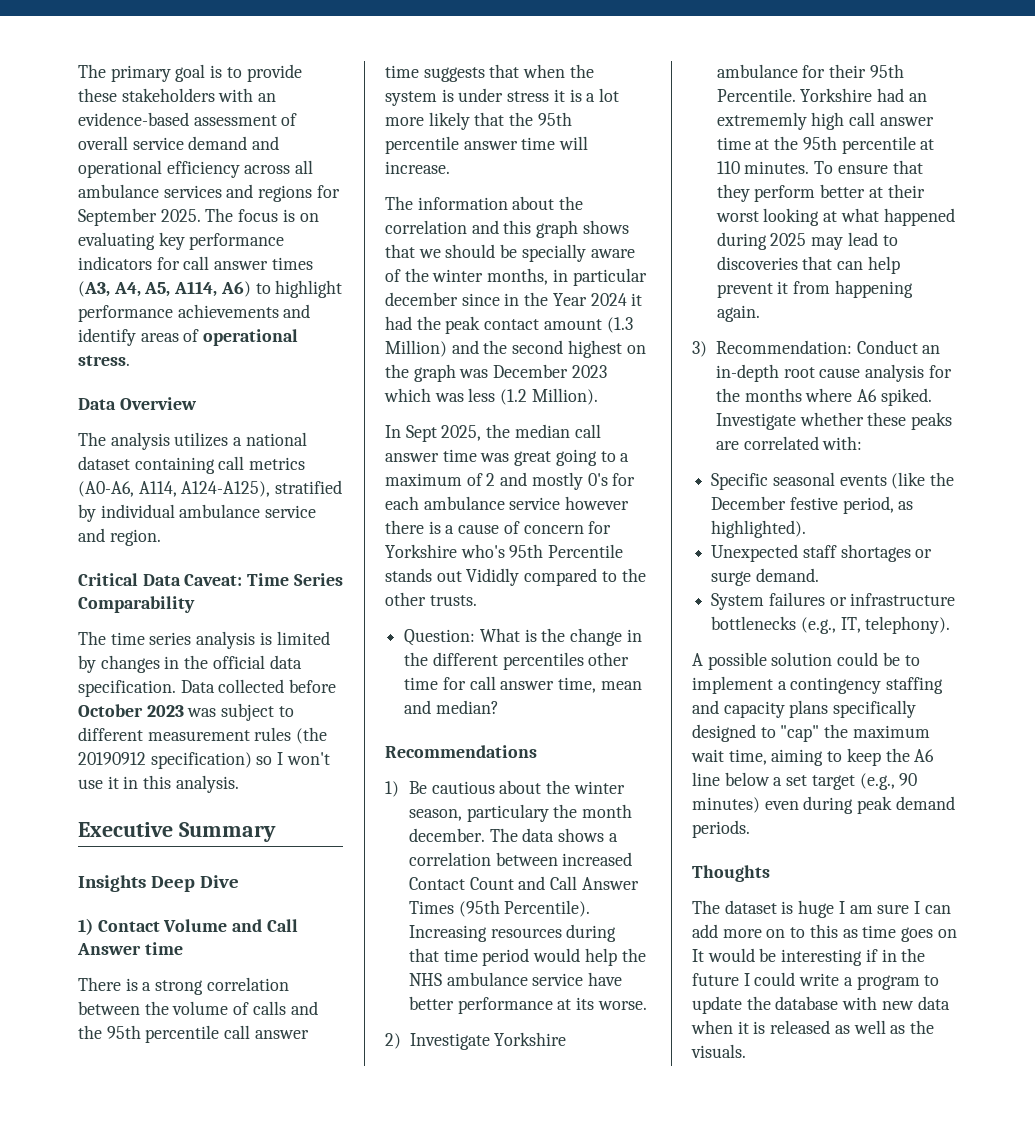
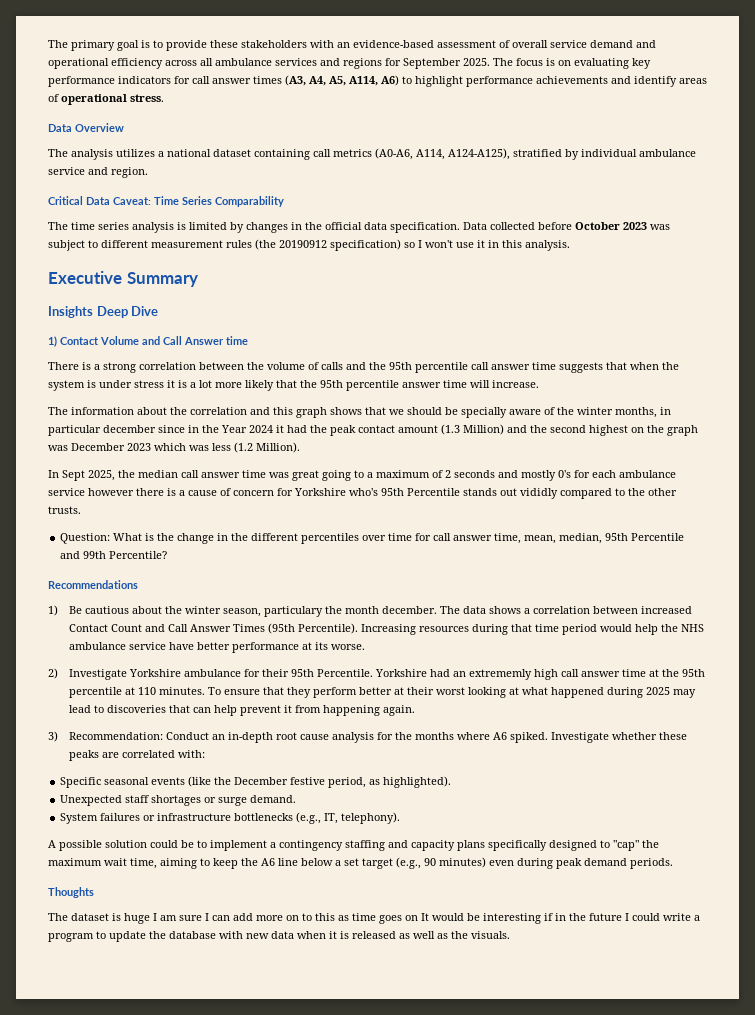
- In Sept 2025, the median call answer time was great going to a maximum of 2 and mostly 0's for each ambulance service however there is a cause of concern for Yorkshire who's 95th Percentile stands out Vididly compared to the other trusts.
+ In Sept 2025, the median call answer time was great going to a maximum of 2 seconds and mostly 0's for each ambulance service however there is a cause of concern for Yorkshire who's 95th Percentile stands out vididly compared to the other trusts.
- Question: What is the change in the different percentiles other time for call answer time, mean and median?
+ Question: What is the change in the different percentiles over time for call answer time, mean, median, 95th Percentile and 99th Percentile?

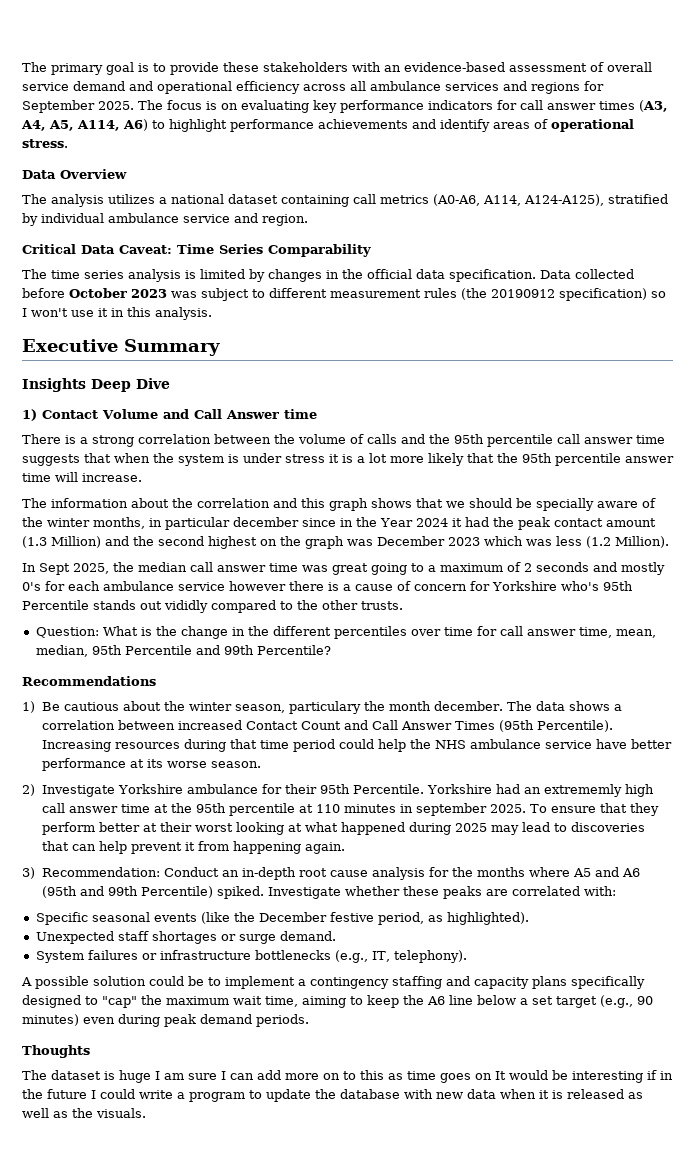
- Increasing resources during that time period would help the NHS ambulance service have better performance at its worse.
+ Increasing resources during that time period could help the NHS ambulance service have better performance at its worse season.
- Yorkshire had an extrememly high call answer time at the 95th percentile at 110 minutes.
+ Yorkshire had an extrememly high call answer time at the 95th percentile at 110 minutes in september 2025.
- 3) Recommendation: Conduct an in-depth root cause analysis for the months where A6 spiked.
+ 3) Recommendation: Conduct an in-depth root cause analysis for the months where A5 and A6 (95th and 99th Percentile) spiked.

